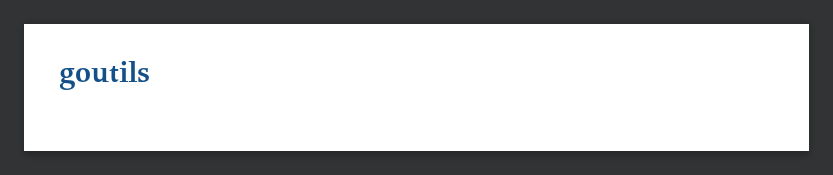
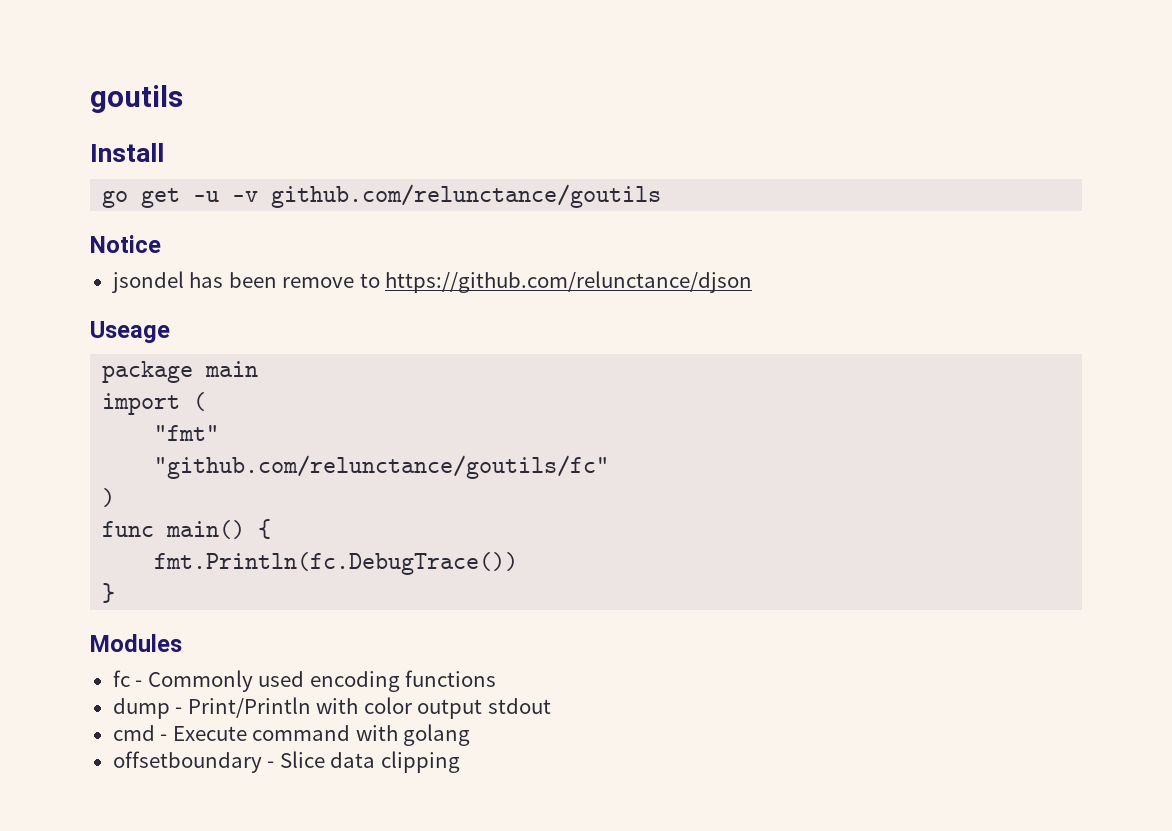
+ Install
+ go get -u -v github.com/relunctance/goutils
+ Notice
+ jsondel has been remove to https://github.com/relunctance/djson
+ Useage
+ package main
+ import (
+ "fmt"
+ "github.com/relunctance/goutils/fc"
+ )
+ func main() {
+ fmt.Println(fc.DebugTrace())
+ }
+ Modules
+ fc - Commonly used encoding functions
+ dump - Print/Println with color output stdout
+ cmd - Execute command with golang
+ offsetboundary - Slice data clipping

